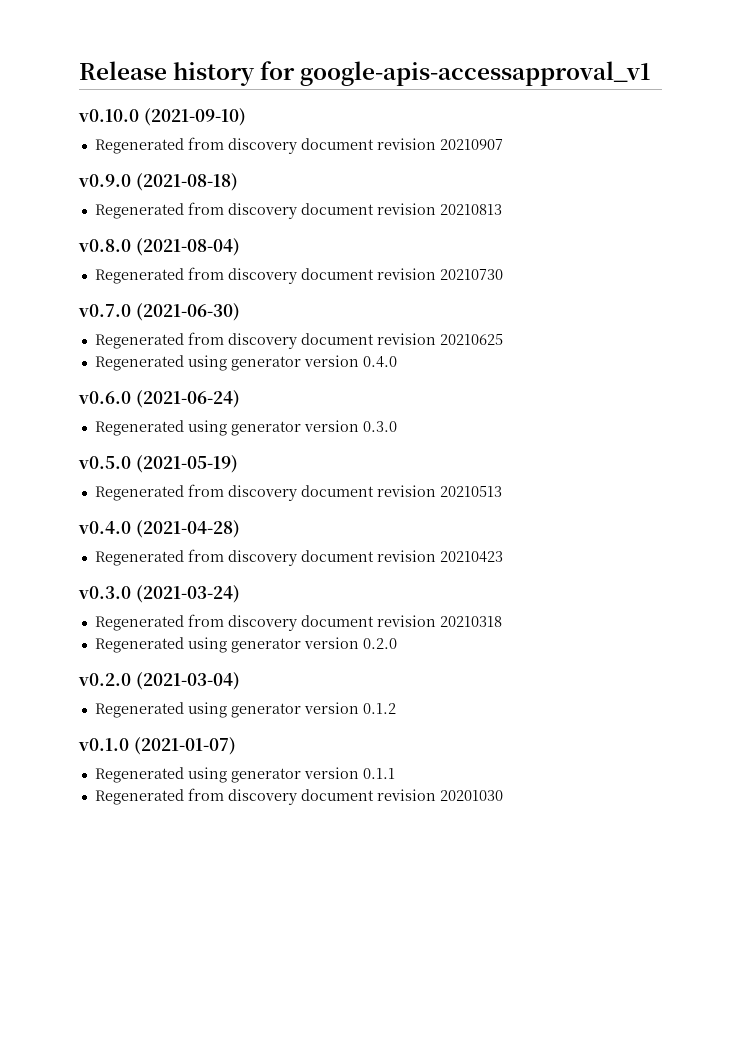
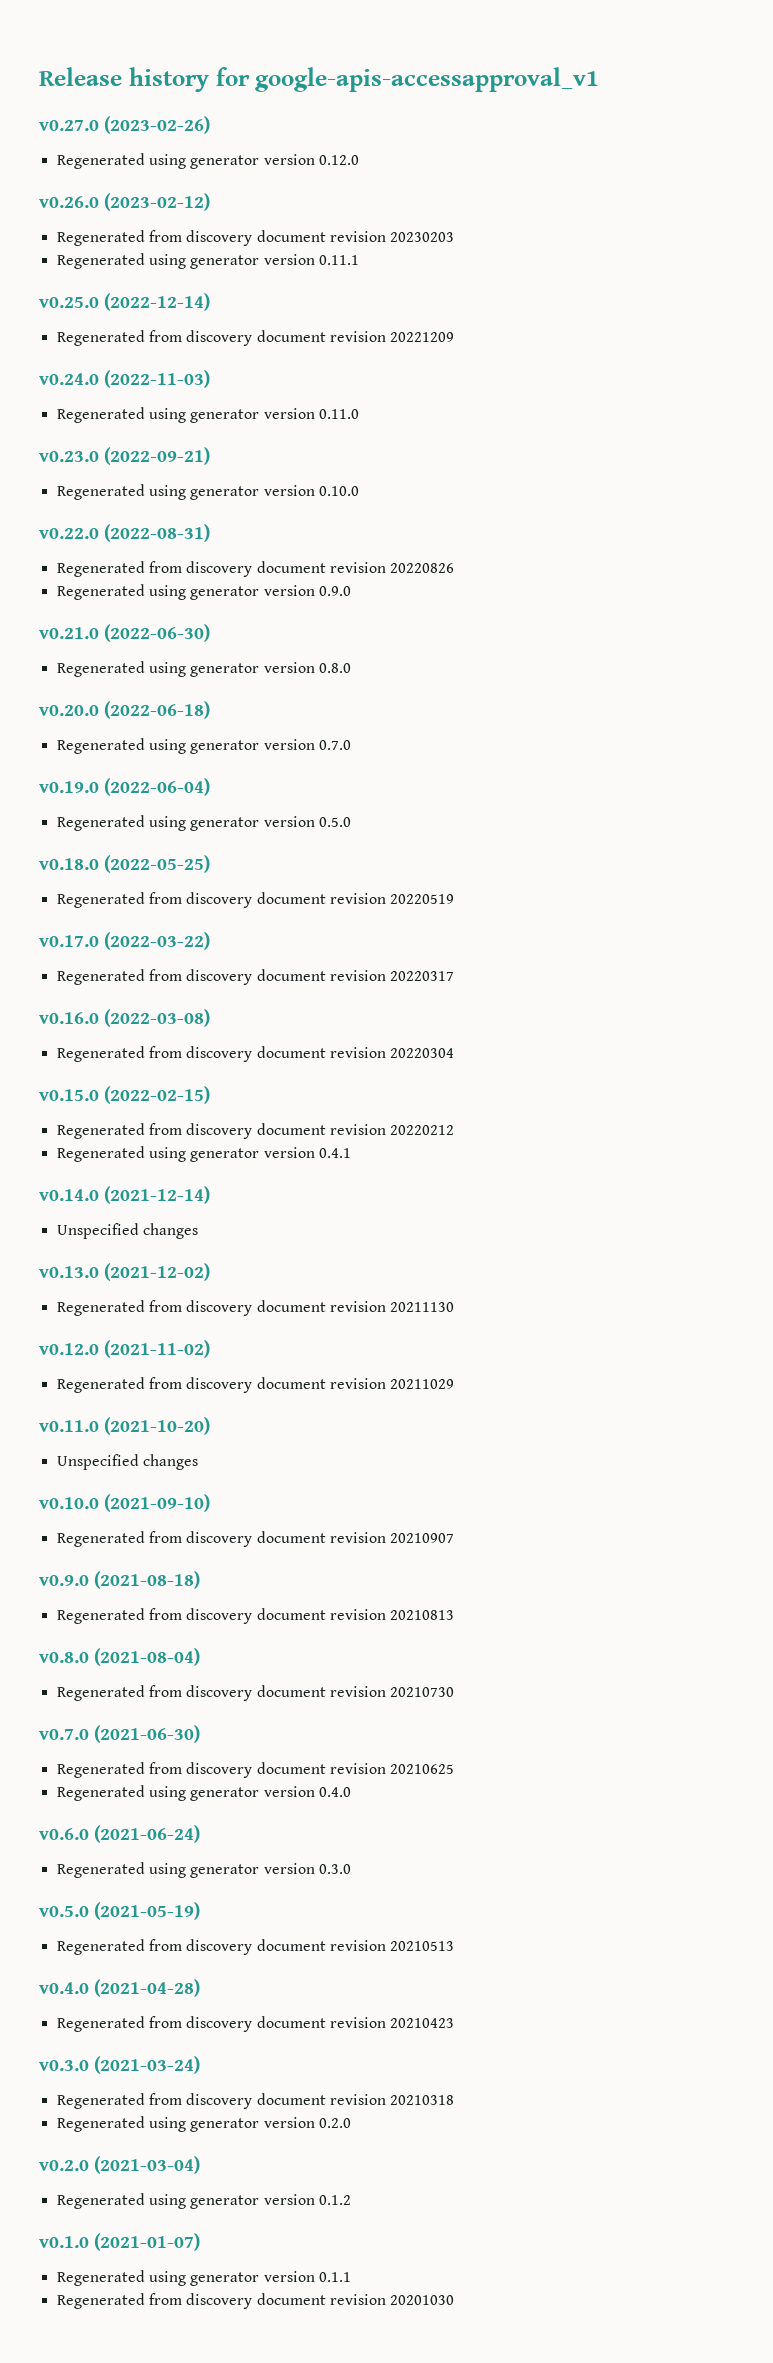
+ v0.27.0 (2023-02-26)
+ Regenerated using generator version 0.12.0
+ v0.26.0 (2023-02-12)
+ Regenerated from discovery document revision 20230203
+ Regenerated using generator version 0.11.1
+ v0.25.0 (2022-12-14)
+ Regenerated from discovery document revision 20221209
+ v0.24.0 (2022-11-03)
+ Regenerated using generator version 0.11.0
+ v0.23.0 (2022-09-21)
+ Regenerated using generator version 0.10.0
+ v0.22.0 (2022-08-31)
+ Regenerated from discovery document revision 20220826
+ Regenerated using generator version 0.9.0
+ v0.21.0 (2022-06-30)
+ Regenerated using generator version 0.8.0
+ v0.20.0 (2022-06-18)
+ Regenerated using generator version 0.7.0
+ v0.19.0 (2022-06-04)
+ Regenerated using generator version 0.5.0
+ v0.18.0 (2022-05-25)
+ Regenerated from discovery document revision 20220519
+ v0.17.0 (2022-03-22)
+ Regenerated from discovery document revision 20220317
+ v0.16.0 (2022-03-08)
+ Regenerated from discovery document revision 20220304
+ v0.15.0 (2022-02-15)
+ Regenerated from discovery document revision 20220212
+ Regenerated using generator version 0.4.1
+ v0.14.0 (2021-12-14)
+ Unspecified changes
+ v0.13.0 (2021-12-02)
+ Regenerated from discovery document revision 20211130
+ v0.12.0 (2021-11-02)
+ Regenerated from discovery document revision 20211029
+ v0.11.0 (2021-10-20)
+ Unspecified changes

